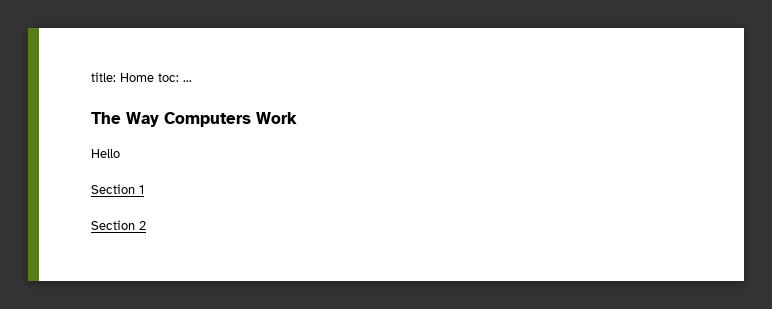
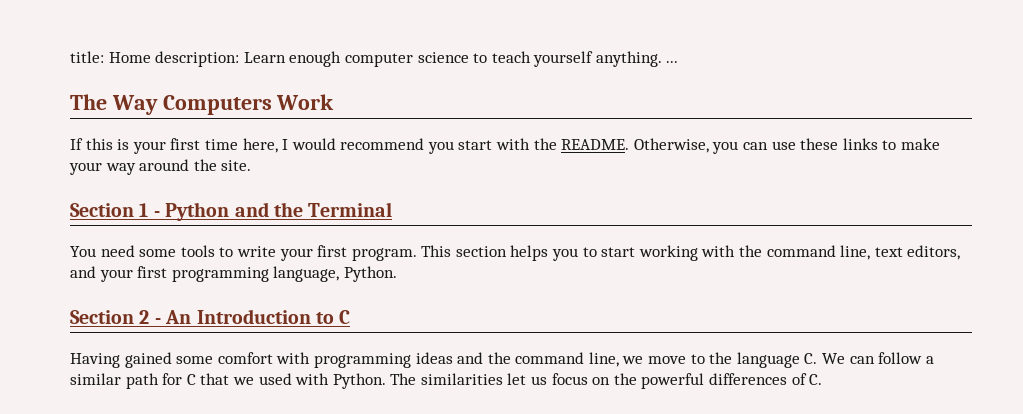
- title: Home toc: ...
+ title: Home description: Learn enough computer science to teach yourself anything. ...
- Hello
- Section 1
- Section 2
+ If this is your first time here, I would recommend you start with the README. Otherwise, you can use these links to make your way around the site.
+ Section 1 - Python and the Terminal
+ You need some tools to write your first program. This section helps you to start working with the command line, text editors, and your first programming language, Python.
+ Section 2 - An Introduction to C
+ Having gained some comfort with programming ideas and the command line, we move to the language C. We can follow a similar path for C that we used with Python. The similarities let us focus on the powerful differences of C.

